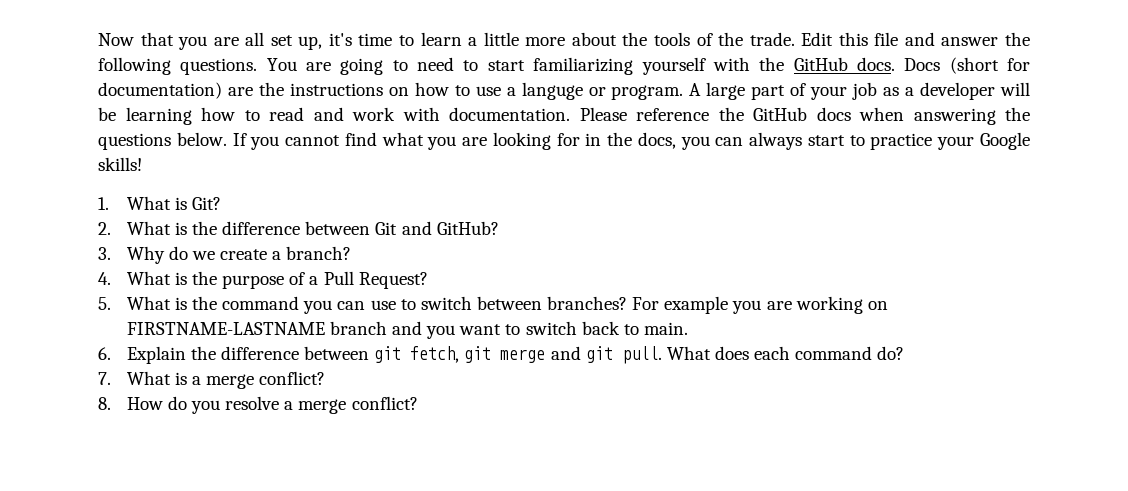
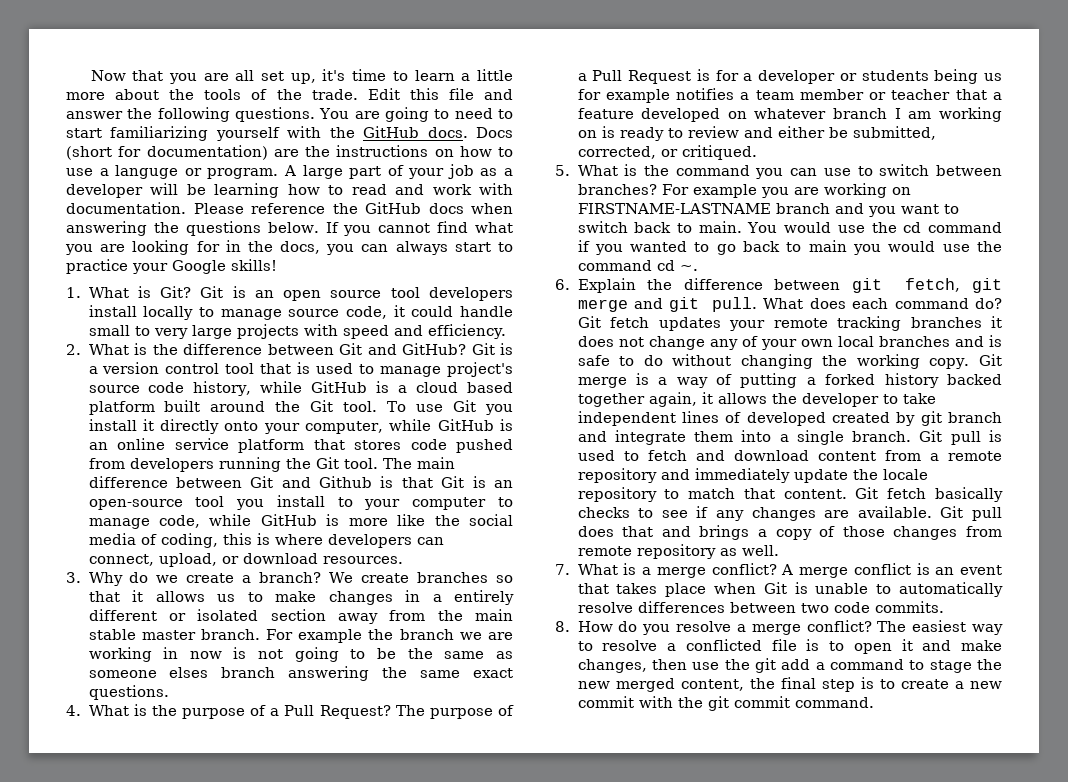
+ Git is an open source tool developers install locally to manage source code, it could handle small to very large projects with speed and efficiency.
+ Git is a version control tool that is used to manage project's source code history, while GitHub is a cloud based platform built around the Git tool. To use Git you install it directly onto your computer, while GitHub is an online service platform that stores code pushed from developers running the Git tool. The main difference between Git and Github is that Git is an open-source tool you install to your computer to manage code, while GitHub is more like the social media of coding, this is where developers can connect, upload, or download resources.
+ We create branches so that it allows us to make changes in a entirely different or isolated section away from the main stable master branch. For example the branch we are working in now is not going to be the same as someone elses branch answering the same exact questions.
+ The purpose of a Pull Request is for a developer or students being us for example notifies a team member or teacher that a feature developed on whatever branch I am working on is ready to review and either be submitted, corrected, or critiqued.
+ You would use the cd command if you wanted to go back to main you would use the command cd ~.
+ Git fetch updates your remote tracking branches it does not change any of your own local branches and is safe to do without changing the working copy. Git merge is a way of putting a forked history backed together again, it allows the developer to take independent lines of developed created by git branch and integrate them into a single branch. Git pull is used to fetch and download content from a remote repository and immediately update the locale repository to match that content. Git fetch basically checks to see if any changes are available. Git pull does that and brings a copy of those changes from remote repository as well.
+ A merge conflict is an event that takes place when Git is unable to automatically resolve differences between two code commits.
+ The easiest way to resolve a conflicted file is to open it and make changes, then use the git add a command to stage the new merged content, the final step is to create a new commit with the git commit command.

